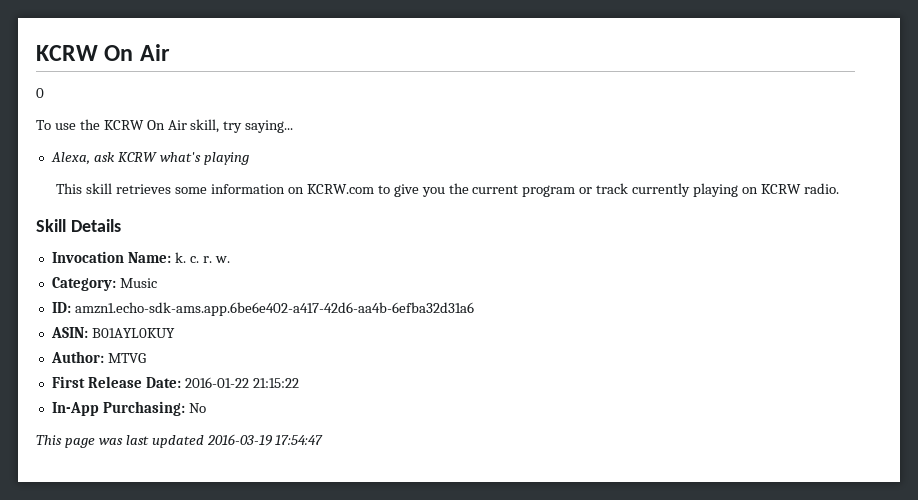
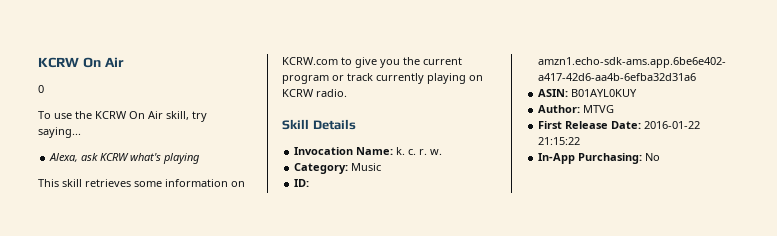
- This page was last updated 2016-03-19 17:54:47

